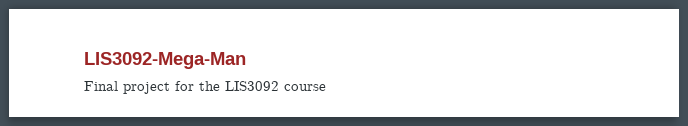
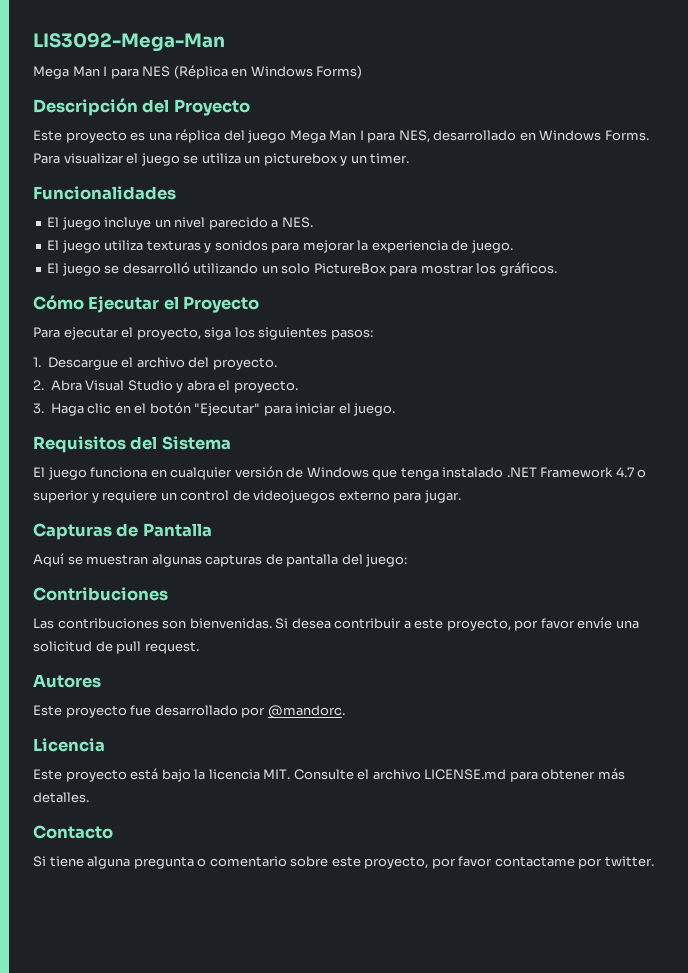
- Final project for the LIS3092 course
+ Mega Man I para NES (Réplica en Windows Forms)
+ Descripción del Proyecto
+ Este proyecto es una réplica del juego Mega Man I para NES, desarrollado en Windows Forms. Para visualizar el juego se utiliza un picturebox y un timer.
+ Funcionalidades
+ El juego incluye un nivel parecido a NES.
+ El juego utiliza texturas y sonidos para mejorar la experiencia de juego.
+ El juego se desarrolló utilizando un solo PictureBox para mostrar los gráficos.
+ Cómo Ejecutar el Proyecto
+ Para ejecutar el proyecto, siga los siguientes pasos:
+ 1. Descargue el archivo del proyecto.
+ 2. Abra Visual Studio y abra el proyecto.
+ 3. Haga clic en el botón "Ejecutar" para iniciar el juego.
+ Requisitos del Sistema
+ El juego funciona en cualquier versión de Windows que tenga instalado .NET Framework 4.7 o superior y requiere un control de videojuegos externo para jugar.
+ Capturas de Pantalla
+ Aquí se muestran algunas capturas de pantalla del juego:
+ Contribuciones
+ Las contribuciones son bienvenidas. Si desea contribuir a este proyecto, por favor envíe una solicitud de pull request.
+ Autores
+ Este proyecto fue desarrollado por @mandorc.
+ Licencia
+ Este proyecto está bajo la licencia MIT. Consulte el archivo LICENSE.md para obtener más detalles.
+ Contacto
+ Si tiene alguna pregunta o comentario sobre este proyecto, por favor contactame por twitter.

